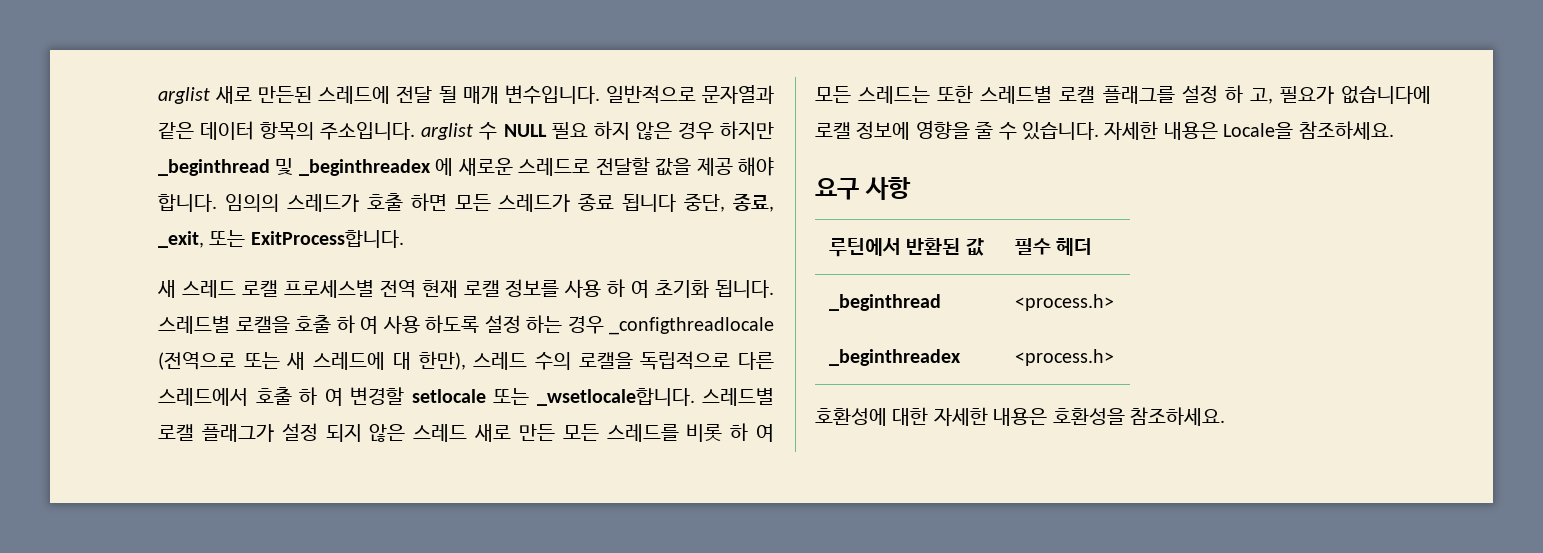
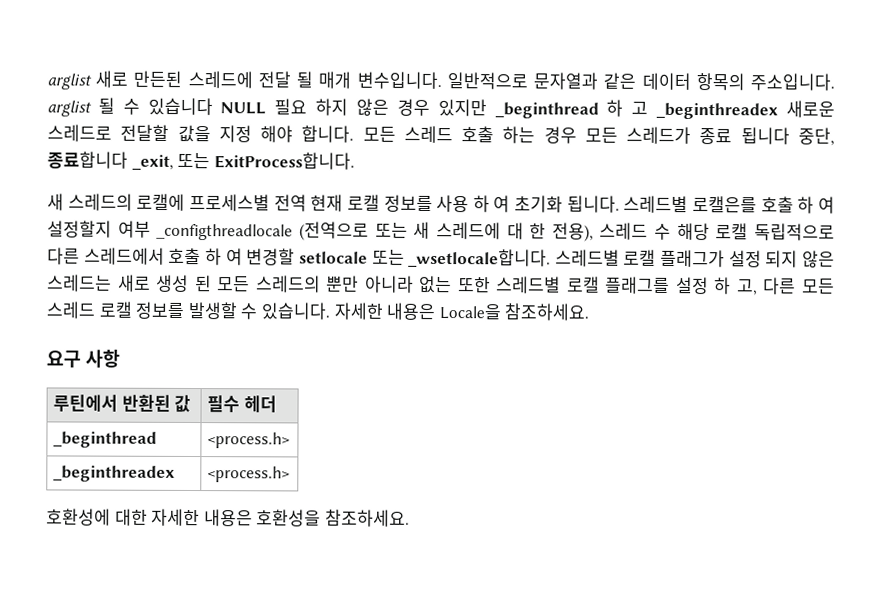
- 일반적으로 문자열과 같은 데이터 항목의 주소입니다. arglist 수 NULL 필요 하지 않은 경우 하지만 _beginthread 및 _beginthreadex 에 새로운 스레드로 전달할 값을 제공 해야 합니다.
+ 일반적으로 문자열과 같은 데이터 항목의 주소입니다. arglist 될 수 있습니다 NULL 필요 하지 않은 경우 있지만 _beginthread 하 고 _beginthreadex 새로운 스레드로 전달할 값을 지정 해야 합니다.
- 임의의 스레드가 호출 하면 모든 스레드가 종료 됩니다 중단, 종료, _exit, 또는 ExitProcess합니다.
+ 모든 스레드 호출 하는 경우 모든 스레드가 종료 됩니다 중단, 종료합니다 _exit, 또는 ExitProcess합니다.
- 새 스레드 로캘 프로세스별 전역 현재 로캘 정보를 사용 하 여 초기화 됩니다.
+ 새 스레드의 로캘에 프로세스별 전역 현재 로캘 정보를 사용 하 여 초기화 됩니다.
- 스레드별 로캘을 호출 하 여 사용 하도록 설정 하는 경우 _configthreadlocale (전역으로 또는 새 스레드에 대 한만), 스레드 수의 로캘을 독립적으로 다른 스레드에서 호출 하 여 변경할 setlocale 또는 _wsetlocale합니다.
+ 스레드별 로캘은를 호출 하 여 설정할지 여부 _configthreadlocale (전역으로 또는 새 스레드에 대 한 전용), 스레드 수 해당 로캘 독립적으로 다른 스레드에서 호출 하 여 변경할 setlocale 또는 _wsetlocale합니다.
- 스레드별 로캘 플래그가 설정 되지 않은 스레드 새로 만든 모든 스레드를 비롯 하 여 모든 스레드는 또한 스레드별 로캘 플래그를 설정 하 고, 필요가 없습니다에 로캘 정보에 영향을 줄 수 있습니다.
+ 스레드별 로캘 플래그가 설정 되지 않은 스레드는 새로 생성 된 모든 스레드의 뿐만 아니라 없는 또한 스레드별 로캘 플래그를 설정 하 고, 다른 모든 스레드 로캘 정보를 발생할 수 있습니다.

